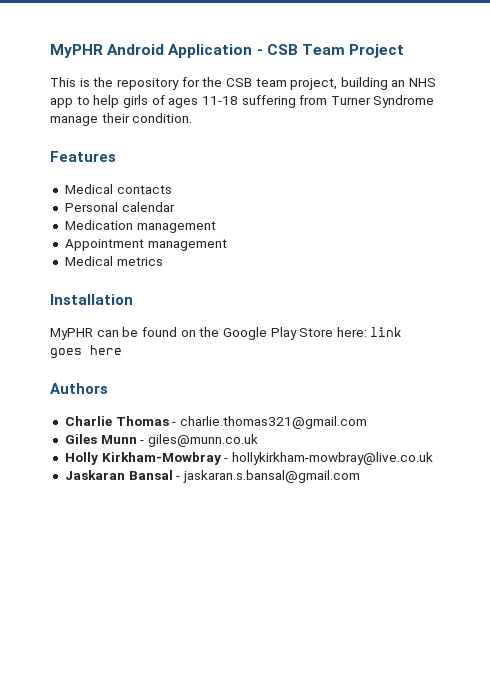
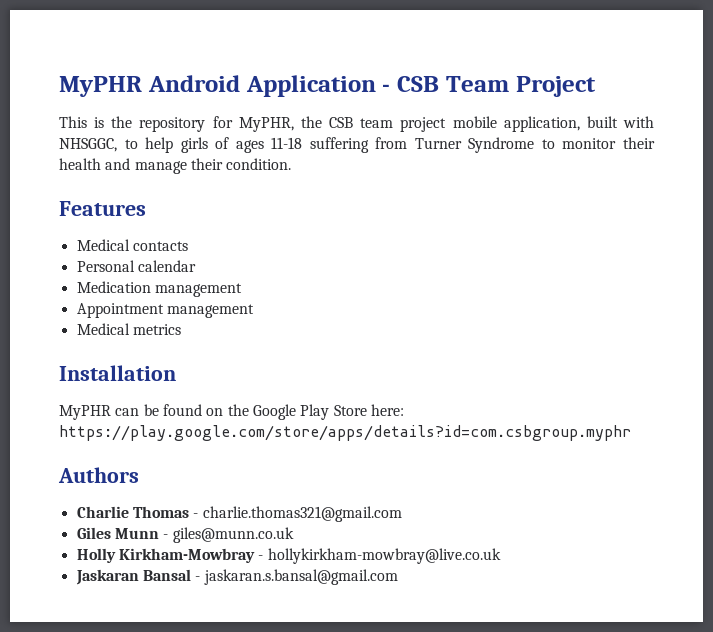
- This is the repository for the CSB team project, building an NHS app to help girls of ages 11-18 suffering from Turner Syndrome manage their condition.
+ This is the repository for MyPHR, the CSB team project mobile application, built with NHSGGC, to help girls of ages 11-18 suffering from Turner Syndrome to monitor their health and manage their condition.
- MyPHR can be found on the Google Play Store here: link goes here
+ MyPHR can be found on the Google Play Store here: https://play.google.com/store/apps/details?id=com.csbgroup.myphr

